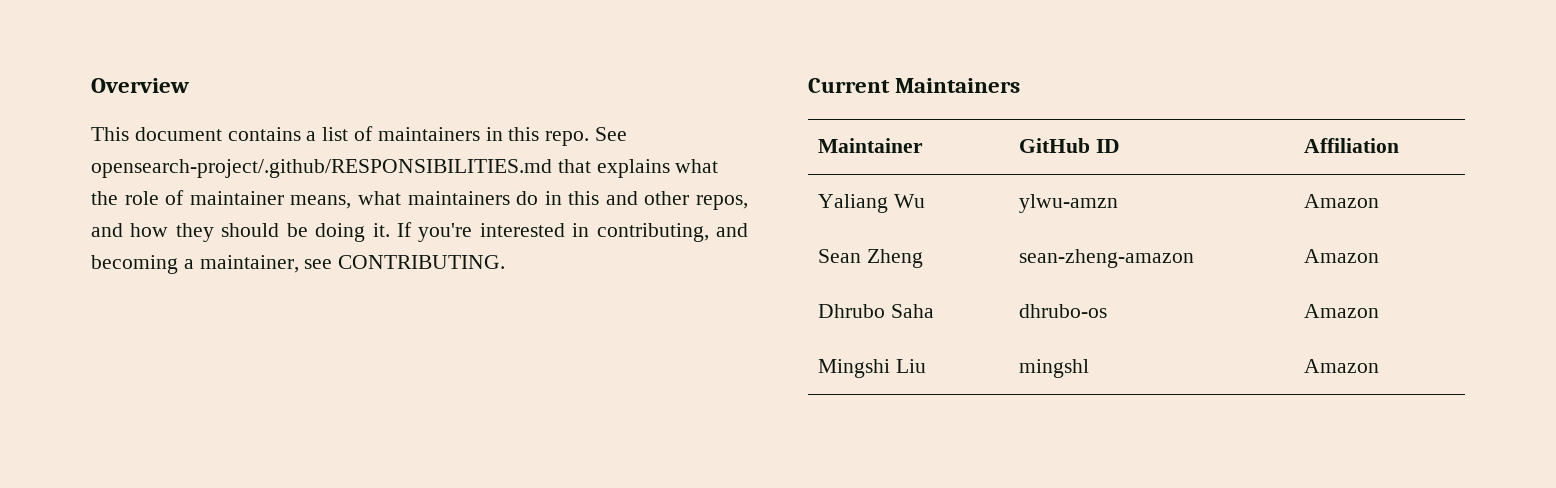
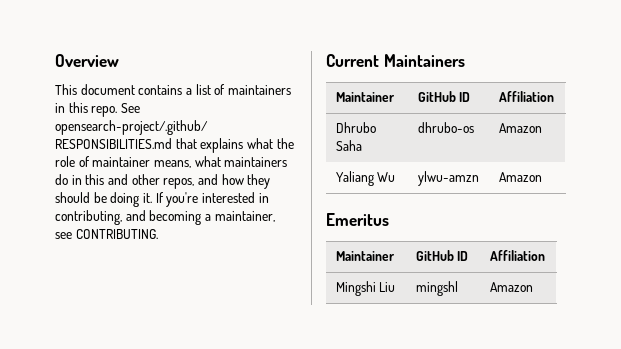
+ Dhrubo Saha | dhrubo-os | Amazon
  Yaliang Wu | ylwu-amzn | Amazon
- Sean Zheng | sean-zheng-amazon | Amazon
- Dhrubo Saha | dhrubo-os | Amazon
+ Emeritus
+ Maintainer | GitHub ID | Affiliation

